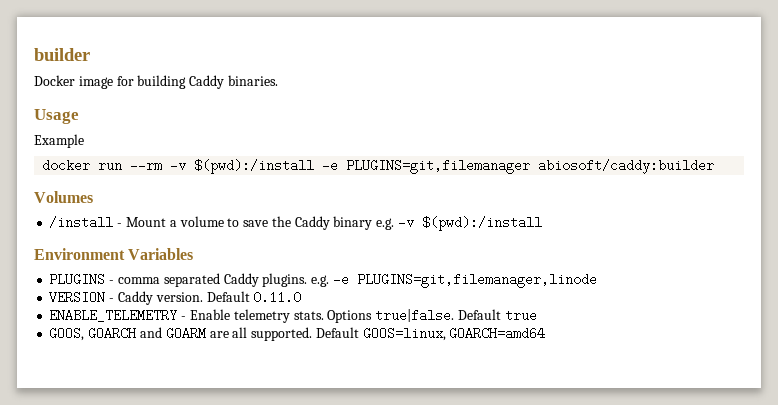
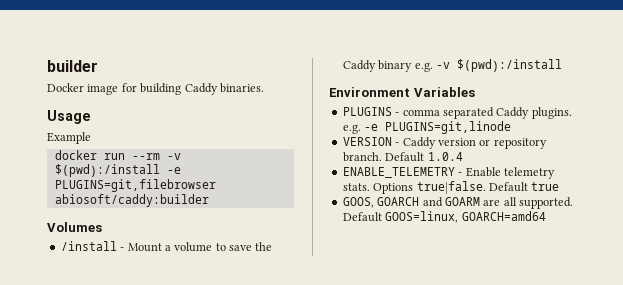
- docker run --rm -v $(pwd):/install -e PLUGINS=git,filemanager abiosoft/caddy:builder
+ docker run --rm -v $(pwd):/install -e PLUGINS=git,filebrowser abiosoft/caddy:builder
- PLUGINS - comma separated Caddy plugins. e.g. -e PLUGINS=git,filemanager,linode
+ PLUGINS - comma separated Caddy plugins. e.g. -e PLUGINS=git,linode
- VERSION - Caddy version. Default 0.11.0
+ VERSION - Caddy version or repository branch. Default 1.0.4

